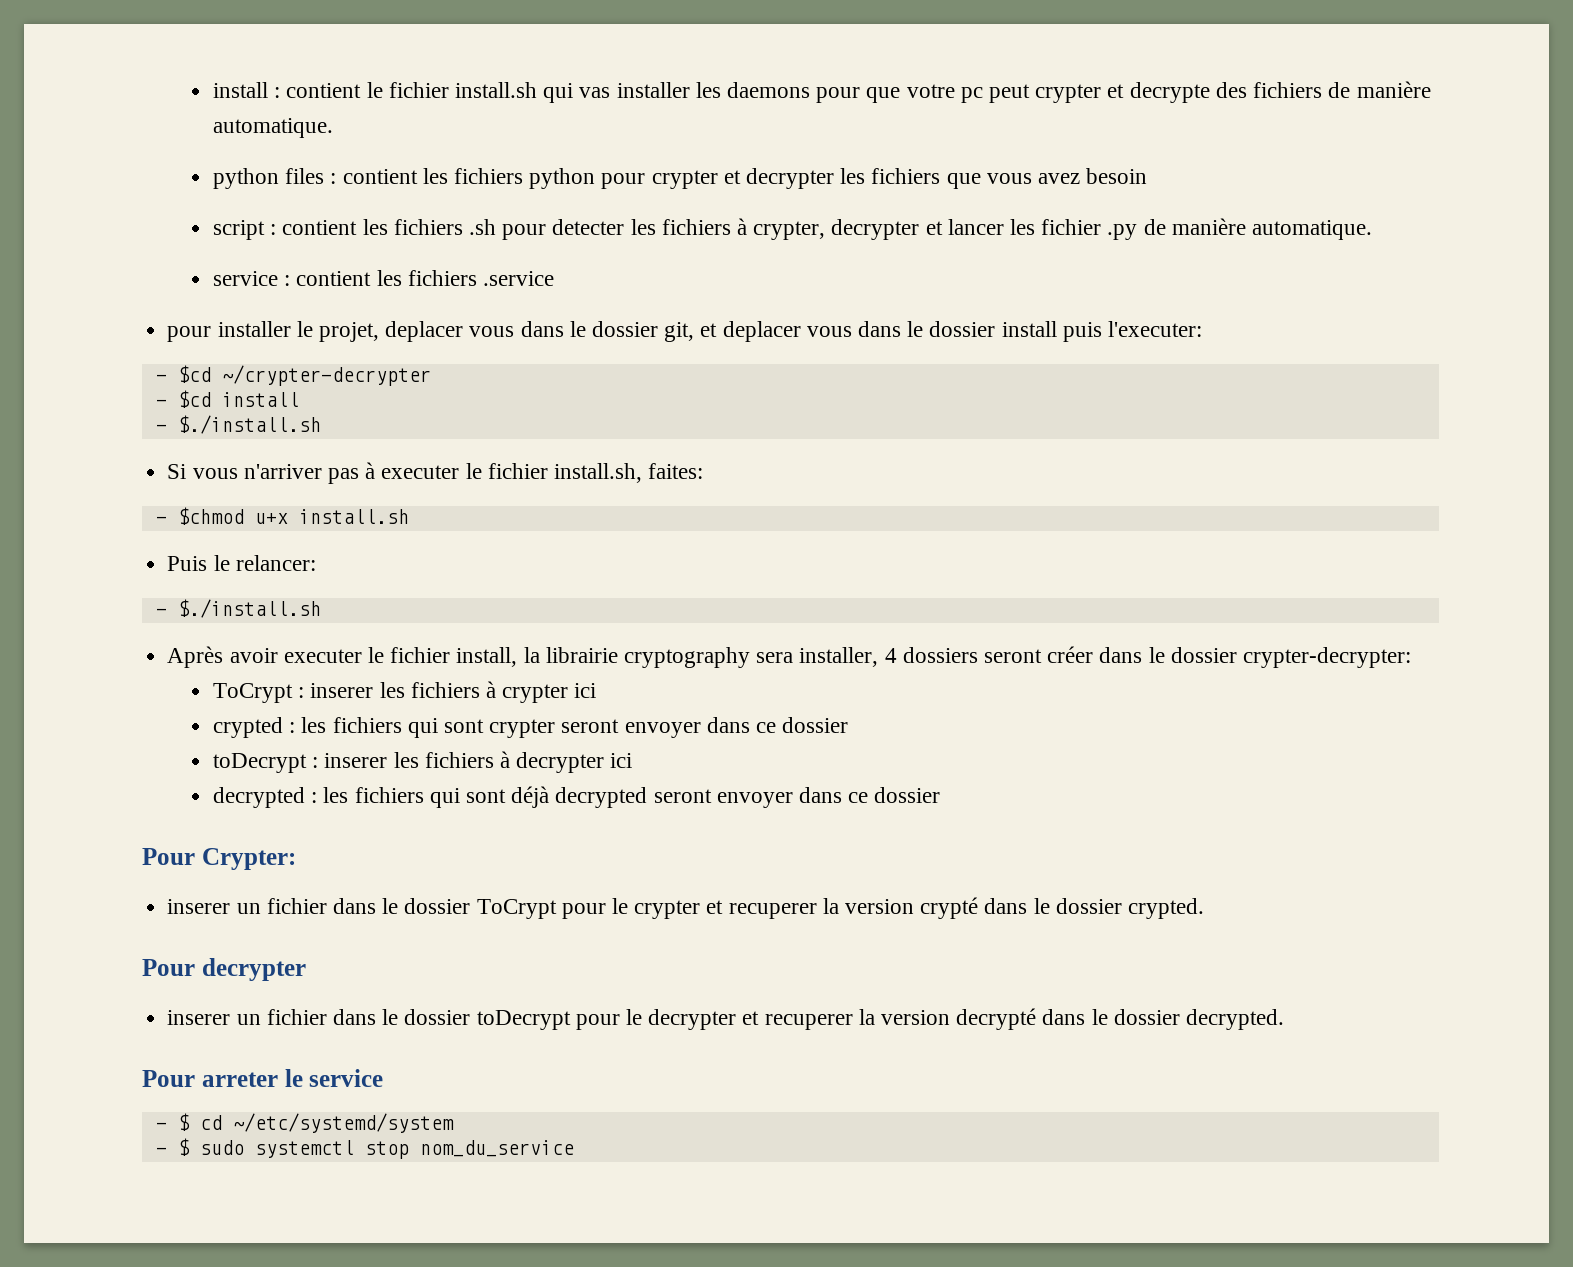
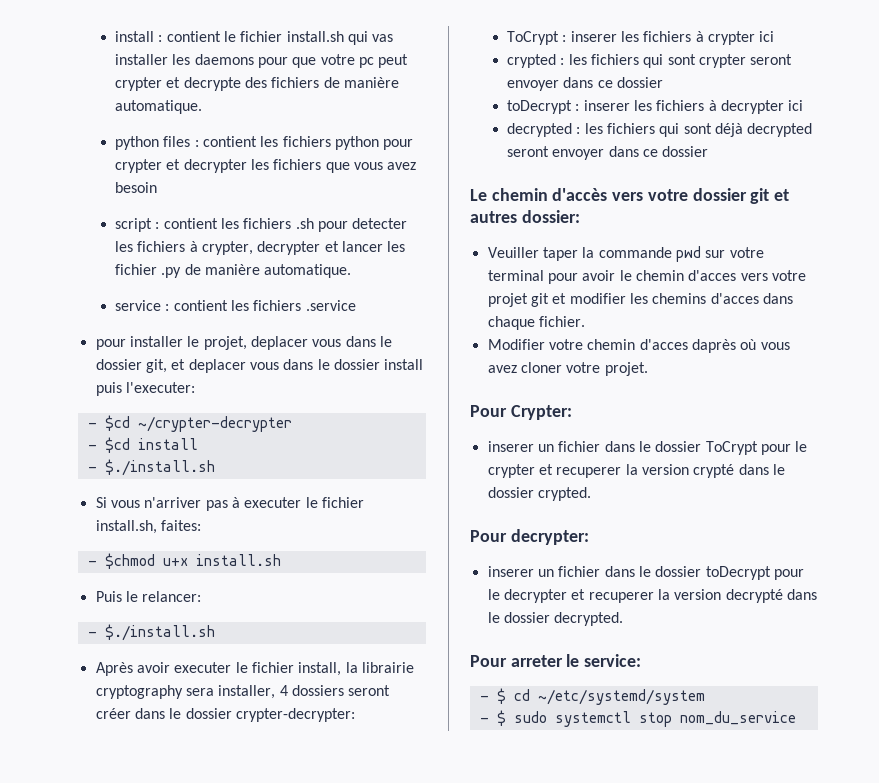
+ Le chemin d'accès vers votre dossier git et autres dossier:
+ Veuiller taper la commande pwd sur votre terminal pour avoir le chemin d'acces vers votre projet git et modifier les chemins d'acces dans chaque fichier.
+ Modifier votre chemin d'acces daprès où vous avez cloner votre projet.
- Pour decrypter
+ Pour decrypter:
- Pour arreter le service
+ Pour arreter le service:

